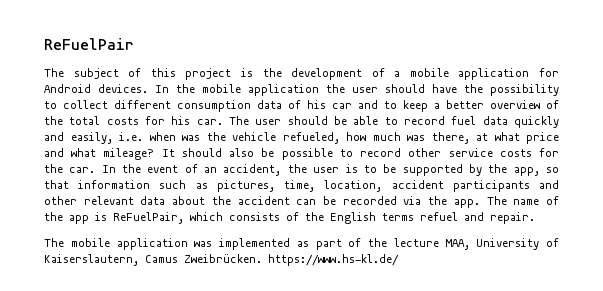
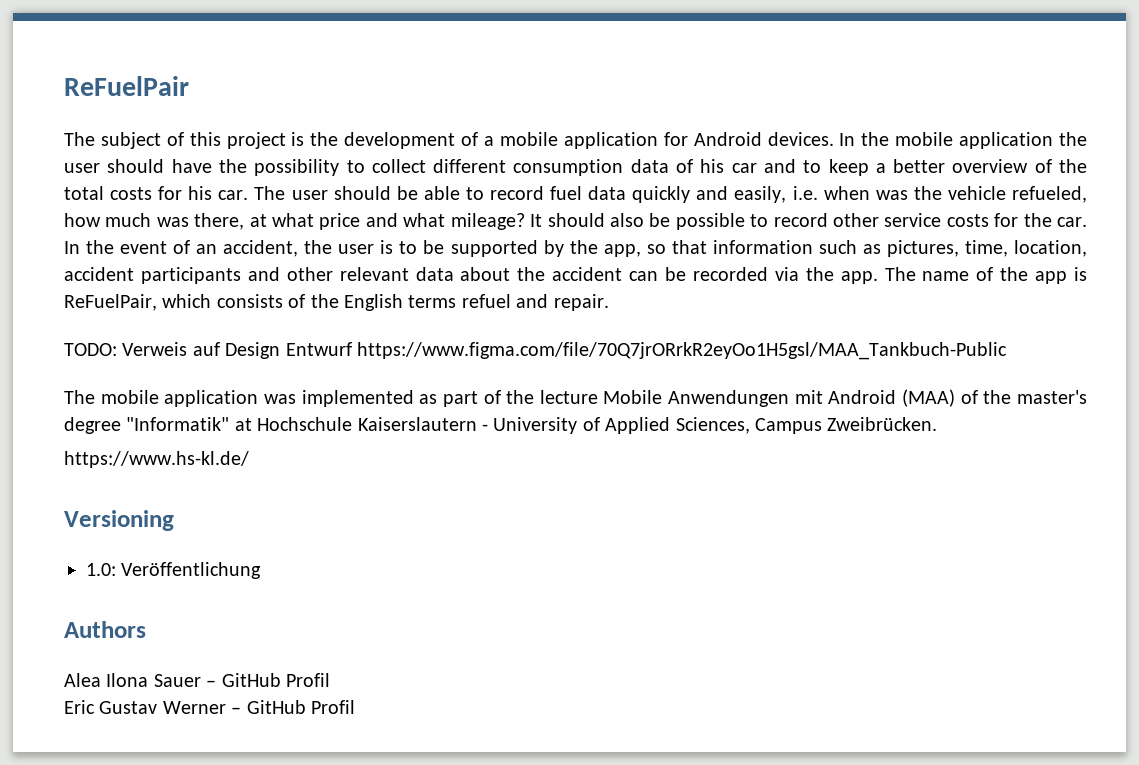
+ TODO: Verweis auf Design Entwurf https://www.figma.com/file/70Q7jrORrkR2eyOo1H5gsl/MAA_Tankbuch-Public
- The mobile application was implemented as part of the lecture MAA, University of Kaiserslautern, Camus Zweibrücken. https://www.hs-kl.de/
+ The mobile application was implemented as part of the lecture Mobile Anwendungen mit Android (MAA) of the master's degree "Informatik" at Hochschule Kaiserslautern - University of Applied Sciences, Campus Zweibrücken.
+ https://www.hs-kl.de/
+ Versioning
+ 1.0: Veröffentlichung
+ Authors
+ Alea Ilona Sauer – GitHub Profil
+ Eric Gustav Werner – GitHub Profil

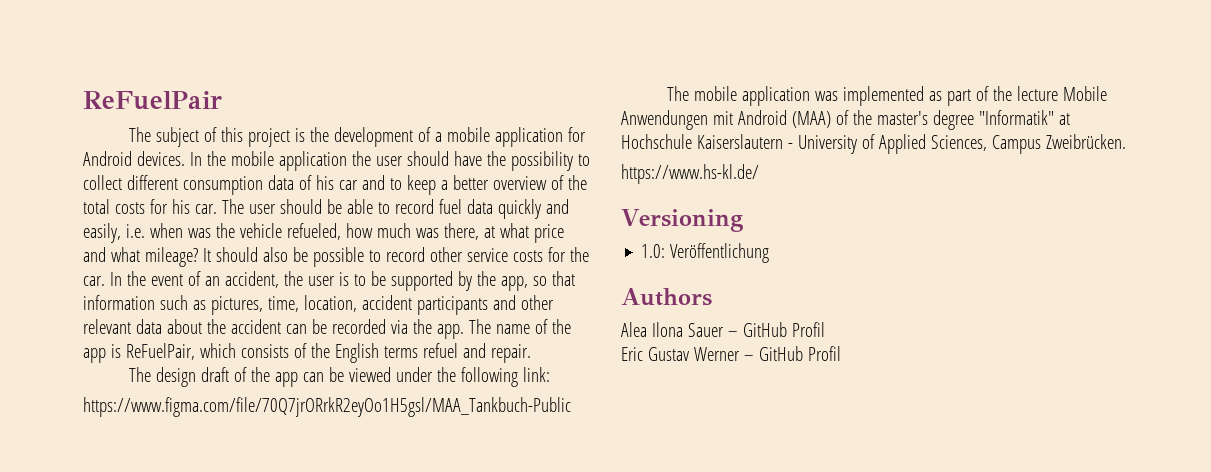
- TODO: Verweis auf Design Entwurf https://www.figma.com/file/70Q7jrORrkR2eyOo1H5gsl/MAA_Tankbuch-Public
+ The design draft of the app can be viewed under the following link:
+ https://www.figma.com/file/70Q7jrORrkR2eyOo1H5gsl/MAA_Tankbuch-Public

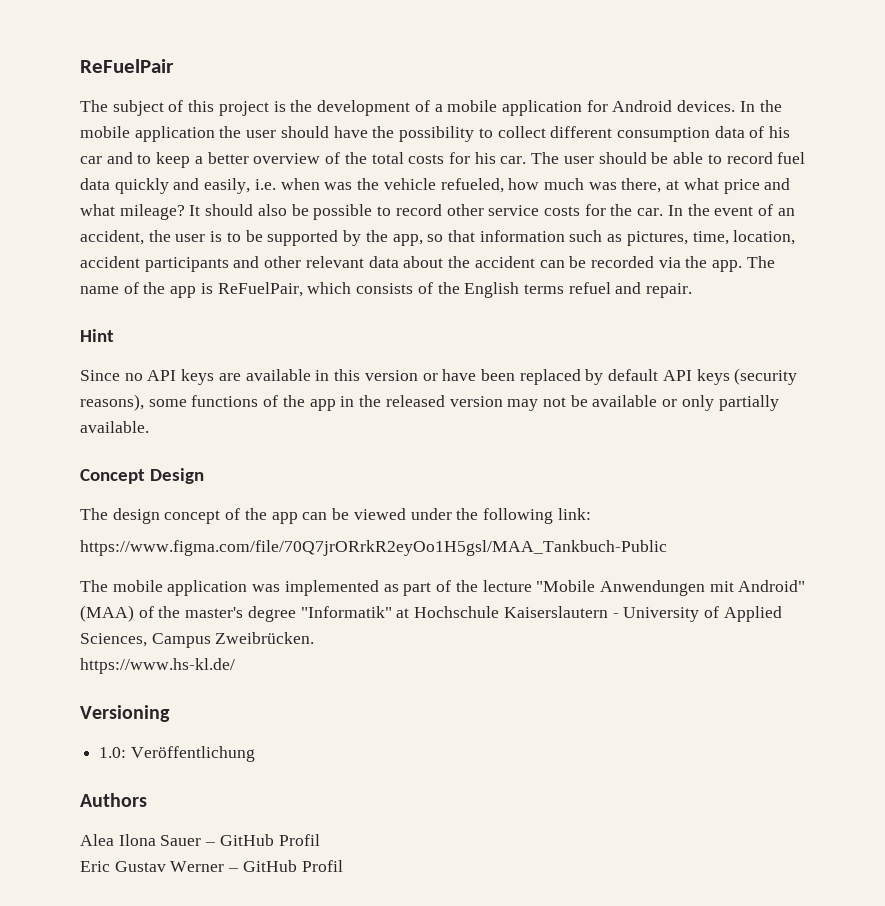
+ Hint
+ Since no API keys are available in this version or have been replaced by default API keys (security reasons), some functions of the app in the released version may not be available or only partially available.
+ Concept Design
- The design draft of the app can be viewed under the following link:
+ The design concept of the app can be viewed under the following link:
- The mobile application was implemented as part of the lecture Mobile Anwendungen mit Android (MAA) of the master's degree "Informatik" at Hochschule Kaiserslautern - University of Applied Sciences, Campus Zweibrücken.
+ The mobile application was implemented as part of the lecture "Mobile Anwendungen mit Android" (MAA) of the master's degree "Informatik" at Hochschule Kaiserslautern - University of Applied Sciences, Campus Zweibrücken.

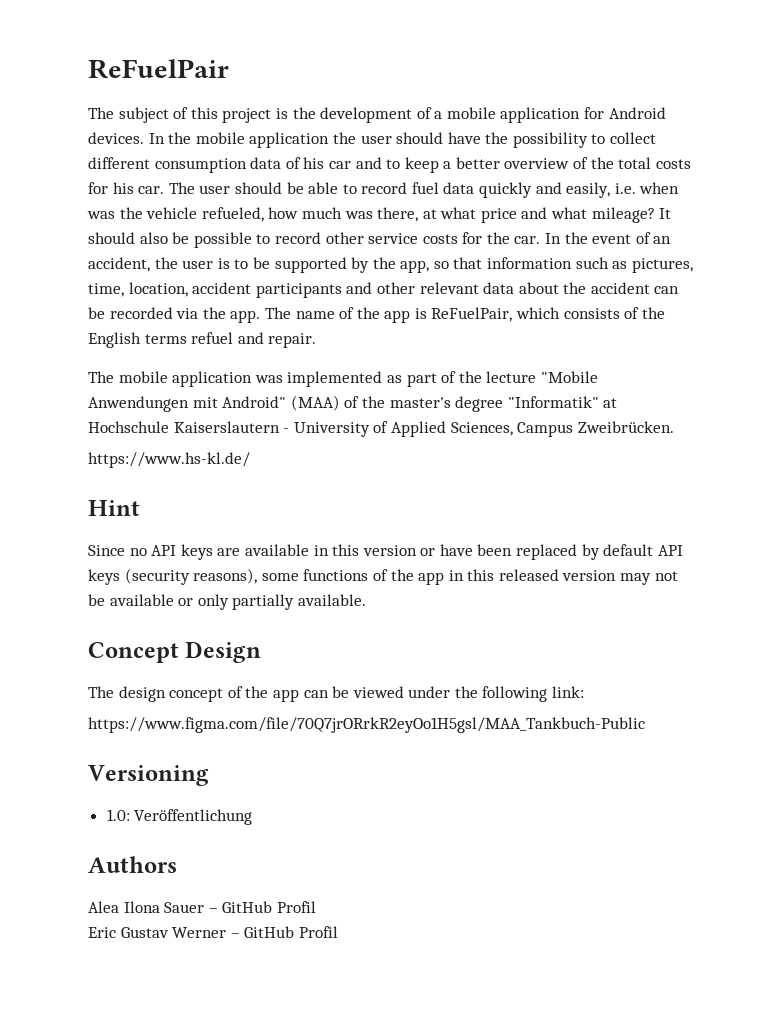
- Hint
- Since no API keys are available in this version or have been replaced by default API keys (security reasons), some functions of the app in the released version may not be available or only partially available.
- Concept Design
- The design concept of the app can be viewed under the following link:
- https://www.figma.com/file/70Q7jrORrkR2eyOo1H5gsl/MAA_Tankbuch-Public
+ Hint
+ Since no API keys are available in this version or have been replaced by default API keys (security reasons), some functions of the app in this released version may not be available or only partially available.
+ Concept Design
+ The design concept of the app can be viewed under the following link:
+ https://www.figma.com/file/70Q7jrORrkR2eyOo1H5gsl/MAA_Tankbuch-Public

